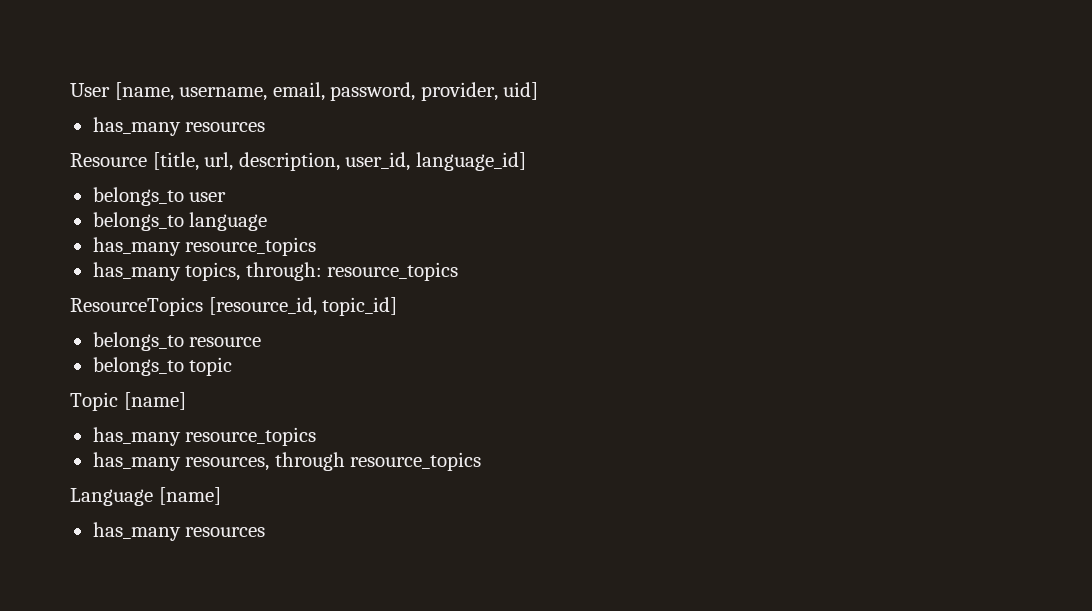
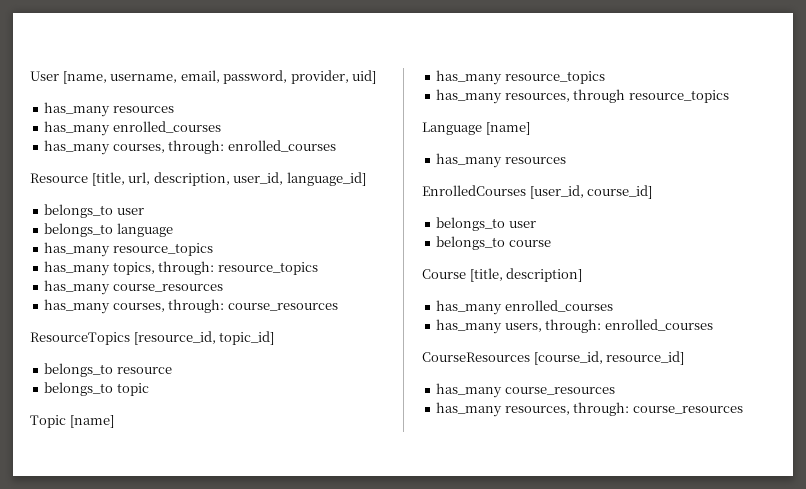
  User [name, username, email, password, provider, uid]
  has_many resources
+ has_many enrolled_courses
+ has_many courses, through: enrolled_courses
  has_many topics, through: resource_topics
+ has_many course_resources
+ has_many courses, through: course_resources
+ EnrolledCourses [user_id, course_id]
+ belongs_to user
+ belongs_to course
+ Course [title, description]
+ has_many enrolled_courses
+ has_many users, through: enrolled_courses
+ CourseResources [course_id, resource_id]
+ has_many course_resources
+ has_many resources, through: course_resources

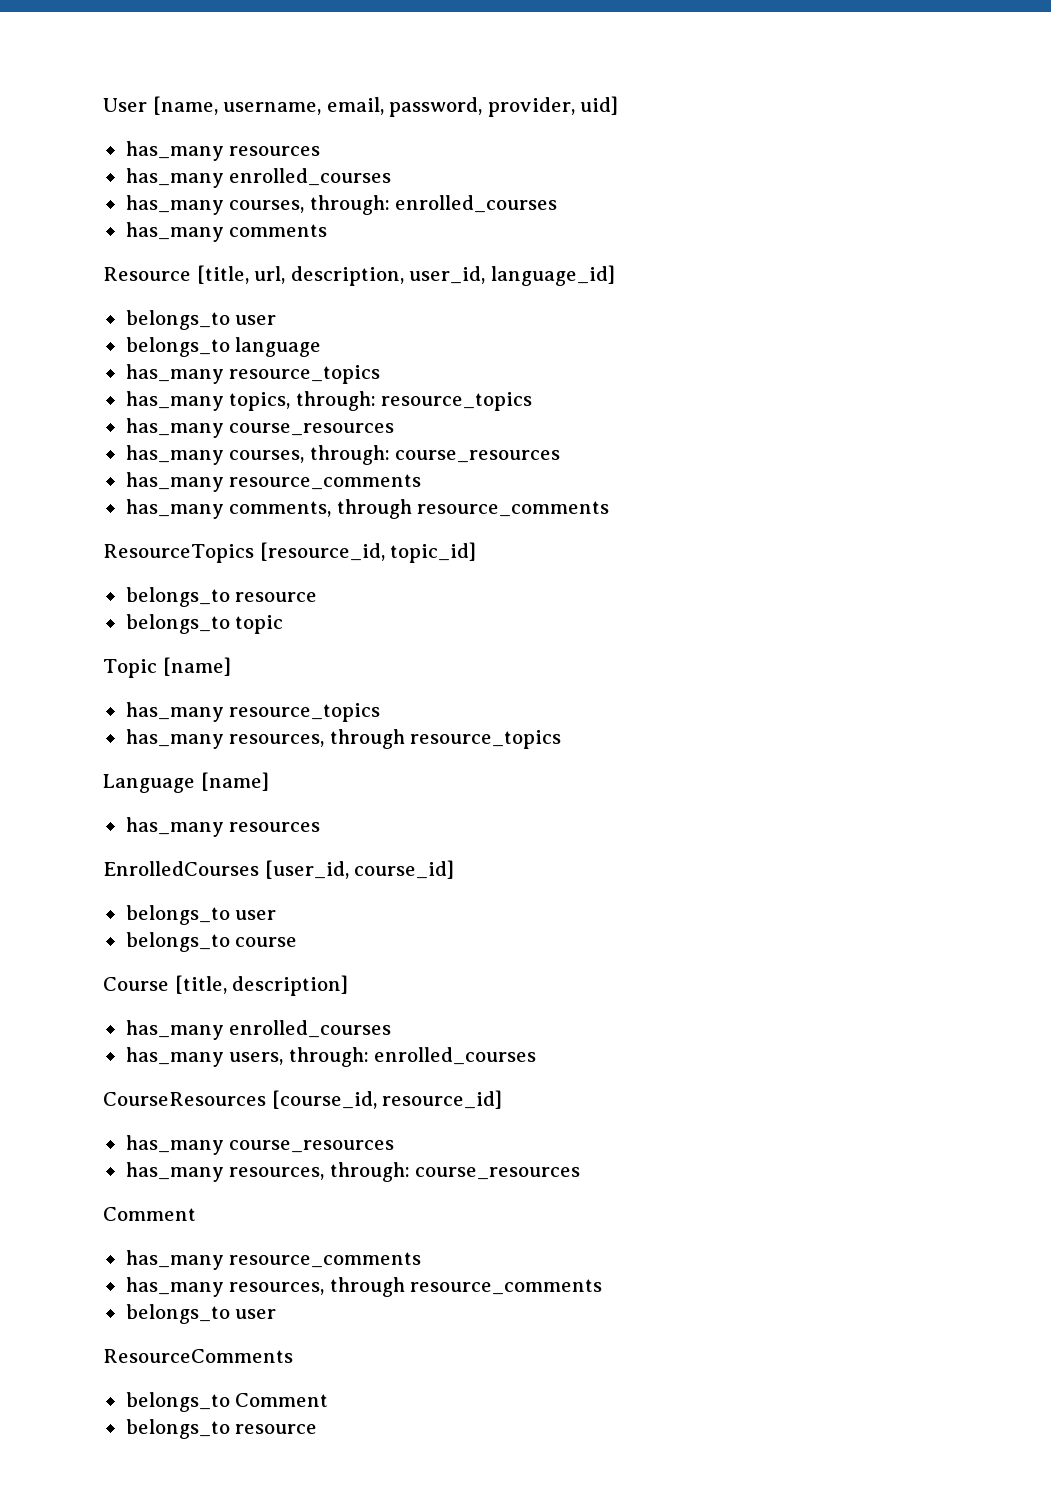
+ has_many comments
  has_many courses, through: course_resources
+ has_many resource_comments
+ has_many comments, through resource_comments
  has_many resources, through: course_resources
+ Comment
+ has_many resource_comments
+ has_many resources, through resource_comments
+ belongs_to user
+ ResourceComments
+ belongs_to Comment
+ belongs_to resource

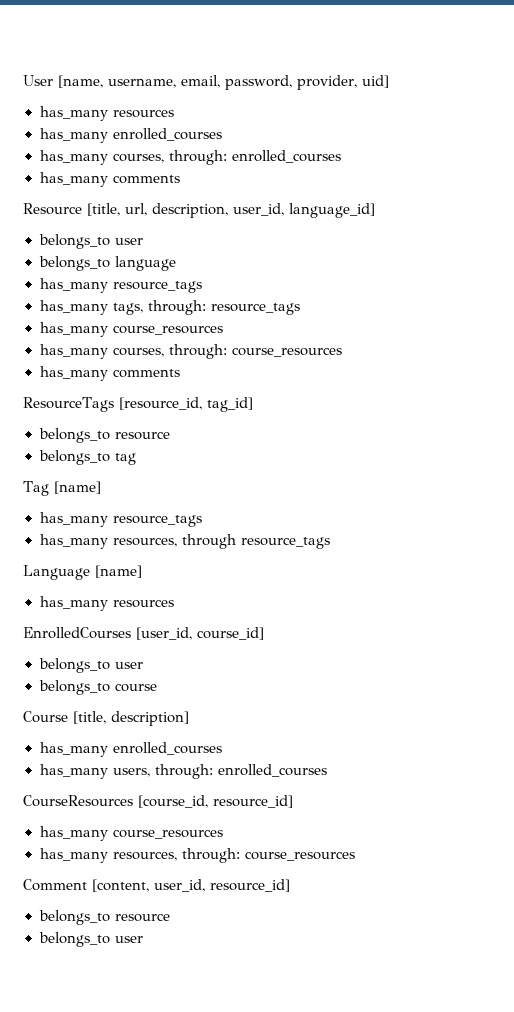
  belongs_to language
- has_many resource_topics
- has_many topics, through: resource_topics
+ has_many resource_tags
+ has_many tags, through: resource_tags
  has_many courses, through: course_resources
- has_many resource_comments
- has_many comments, through resource_comments
- ResourceTopics [resource_id, topic_id]
+ has_many comments
+ ResourceTags [resource_id, tag_id]
  belongs_to resource
- belongs_to topic
- Topic [name]
- has_many resource_topics
- has_many resources, through resource_topics
+ belongs_to tag
+ Tag [name]
+ has_many resource_tags
+ has_many resources, through resource_tags
  has_many resources, through: course_resources
- Comment
- has_many resource_comments
- has_many resources, through resource_comments
+ Comment [content, user_id, resource_id]
+ belongs_to resource
  belongs_to user
- ResourceComments
- belongs_to Comment
- belongs_to resource

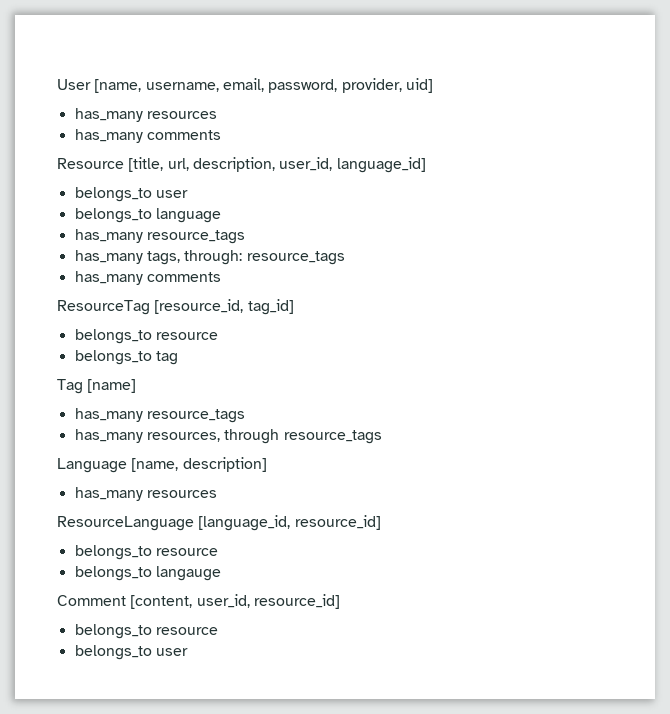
  User [name, username, email, password, provider, uid]
  has_many resources
- has_many enrolled_courses
- has_many courses, through: enrolled_courses
  has_many tags, through: resource_tags
- has_many course_resources
- has_many courses, through: course_resources
  has_many comments
- ResourceTags [resource_id, tag_id]
+ ResourceTag [resource_id, tag_id]
- Language [name]
+ Language [name, description]
  has_many resources
- EnrolledCourses [user_id, course_id]
- belongs_to user
- belongs_to course
- Course [title, description]
- has_many enrolled_courses
- has_many users, through: enrolled_courses
- CourseResources [course_id, resource_id]
- has_many course_resources
- has_many resources, through: course_resources
+ ResourceLanguage [language_id, resource_id]
+ belongs_to resource
+ belongs_to langauge

